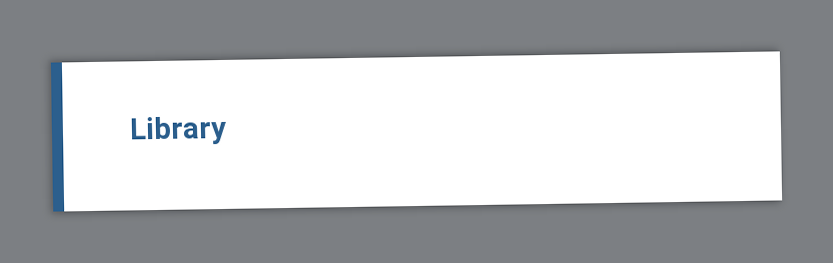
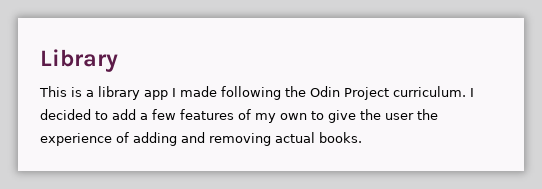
+ This is a library app I made following the Odin Project curriculum. I decided to add a few features of my own to give the user the experience of adding and removing actual books.

